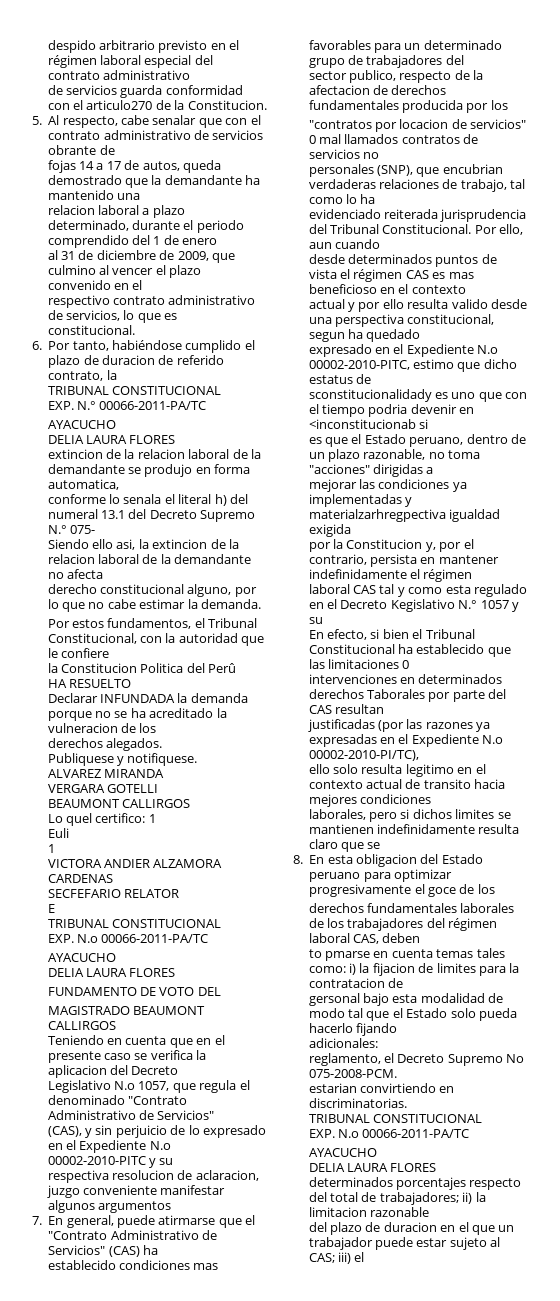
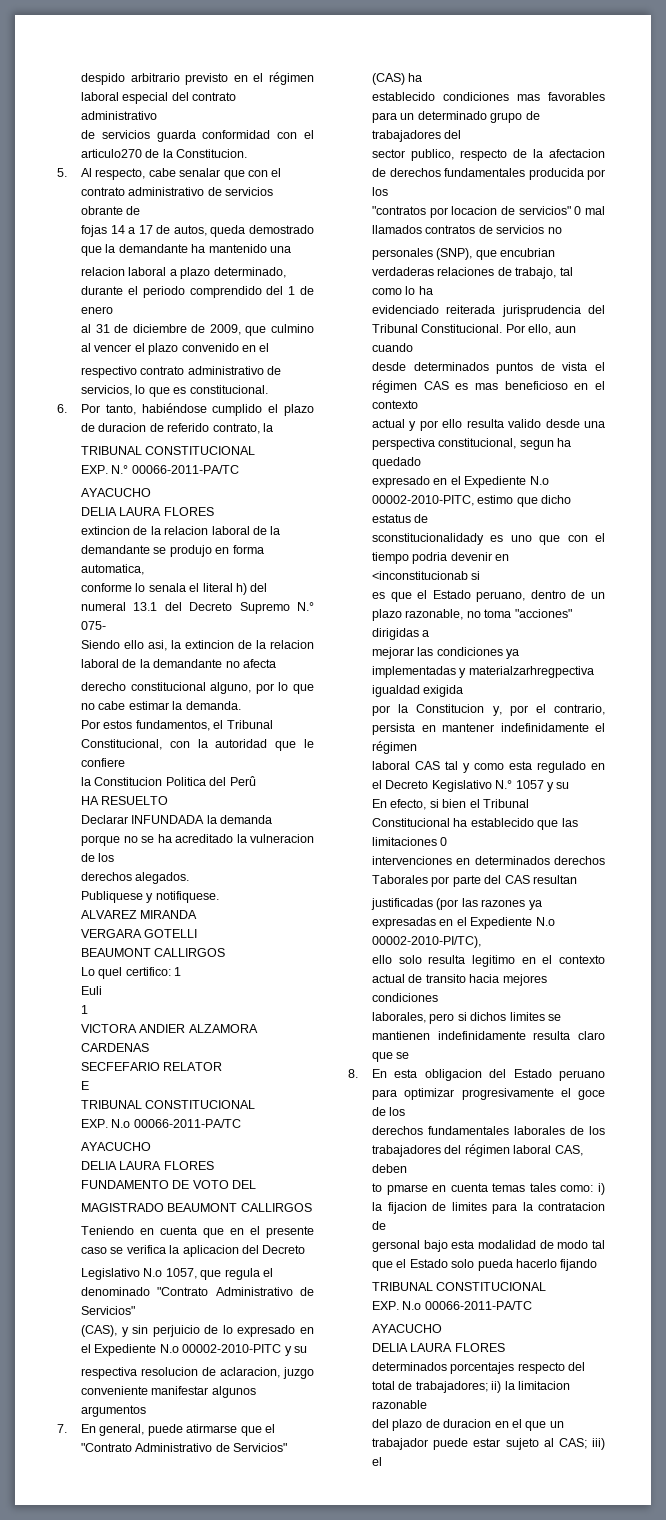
- adicionales:
- reglamento, el Decreto Supremo No 075-2008-PCM.
- estarian convirtiendo en discriminatorias.

